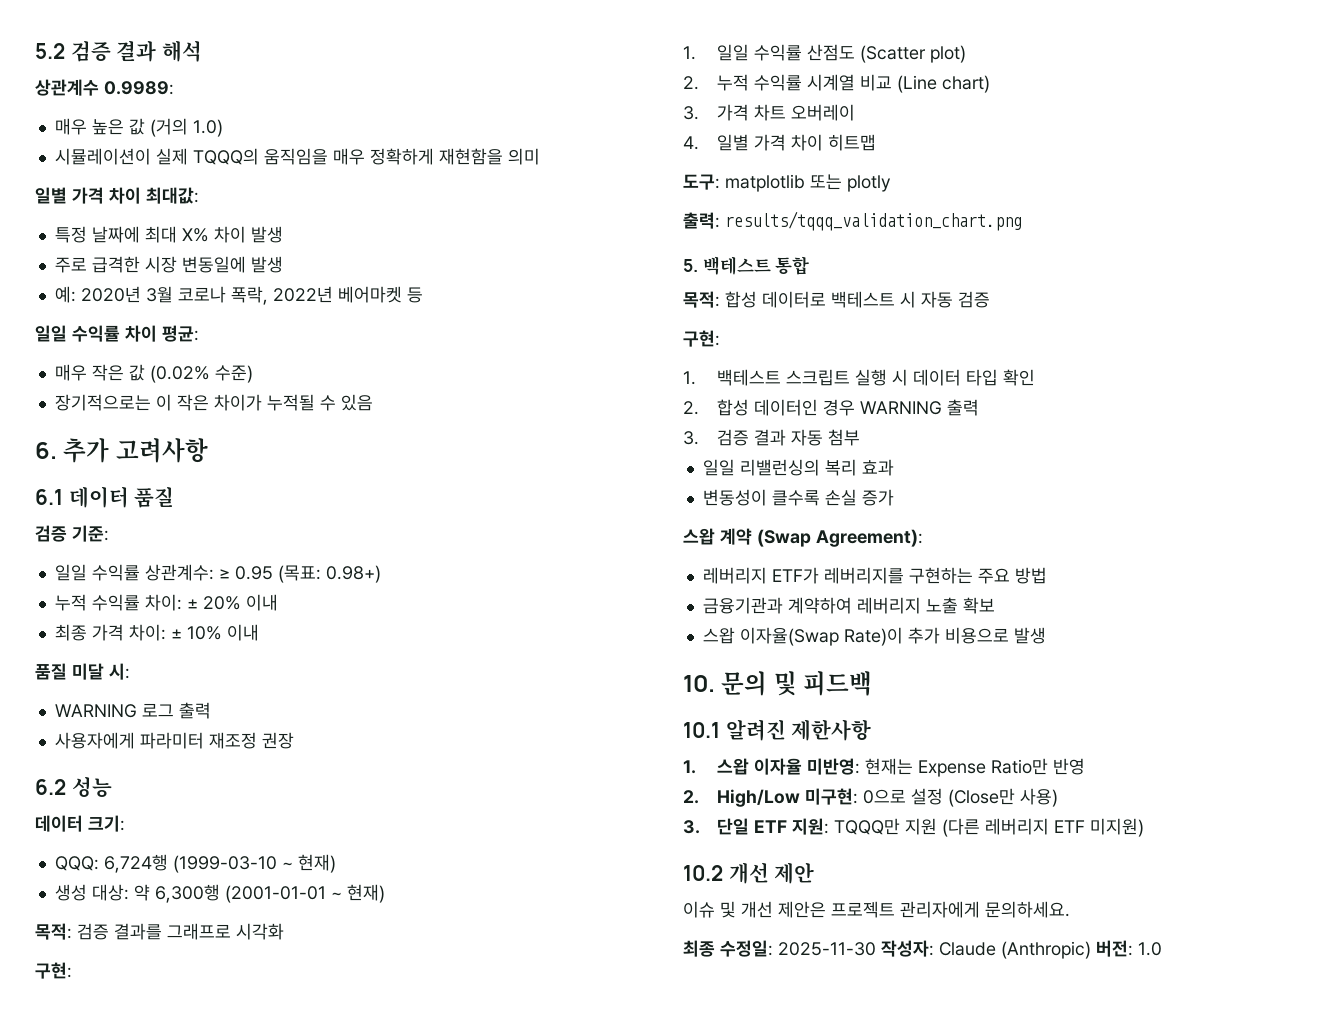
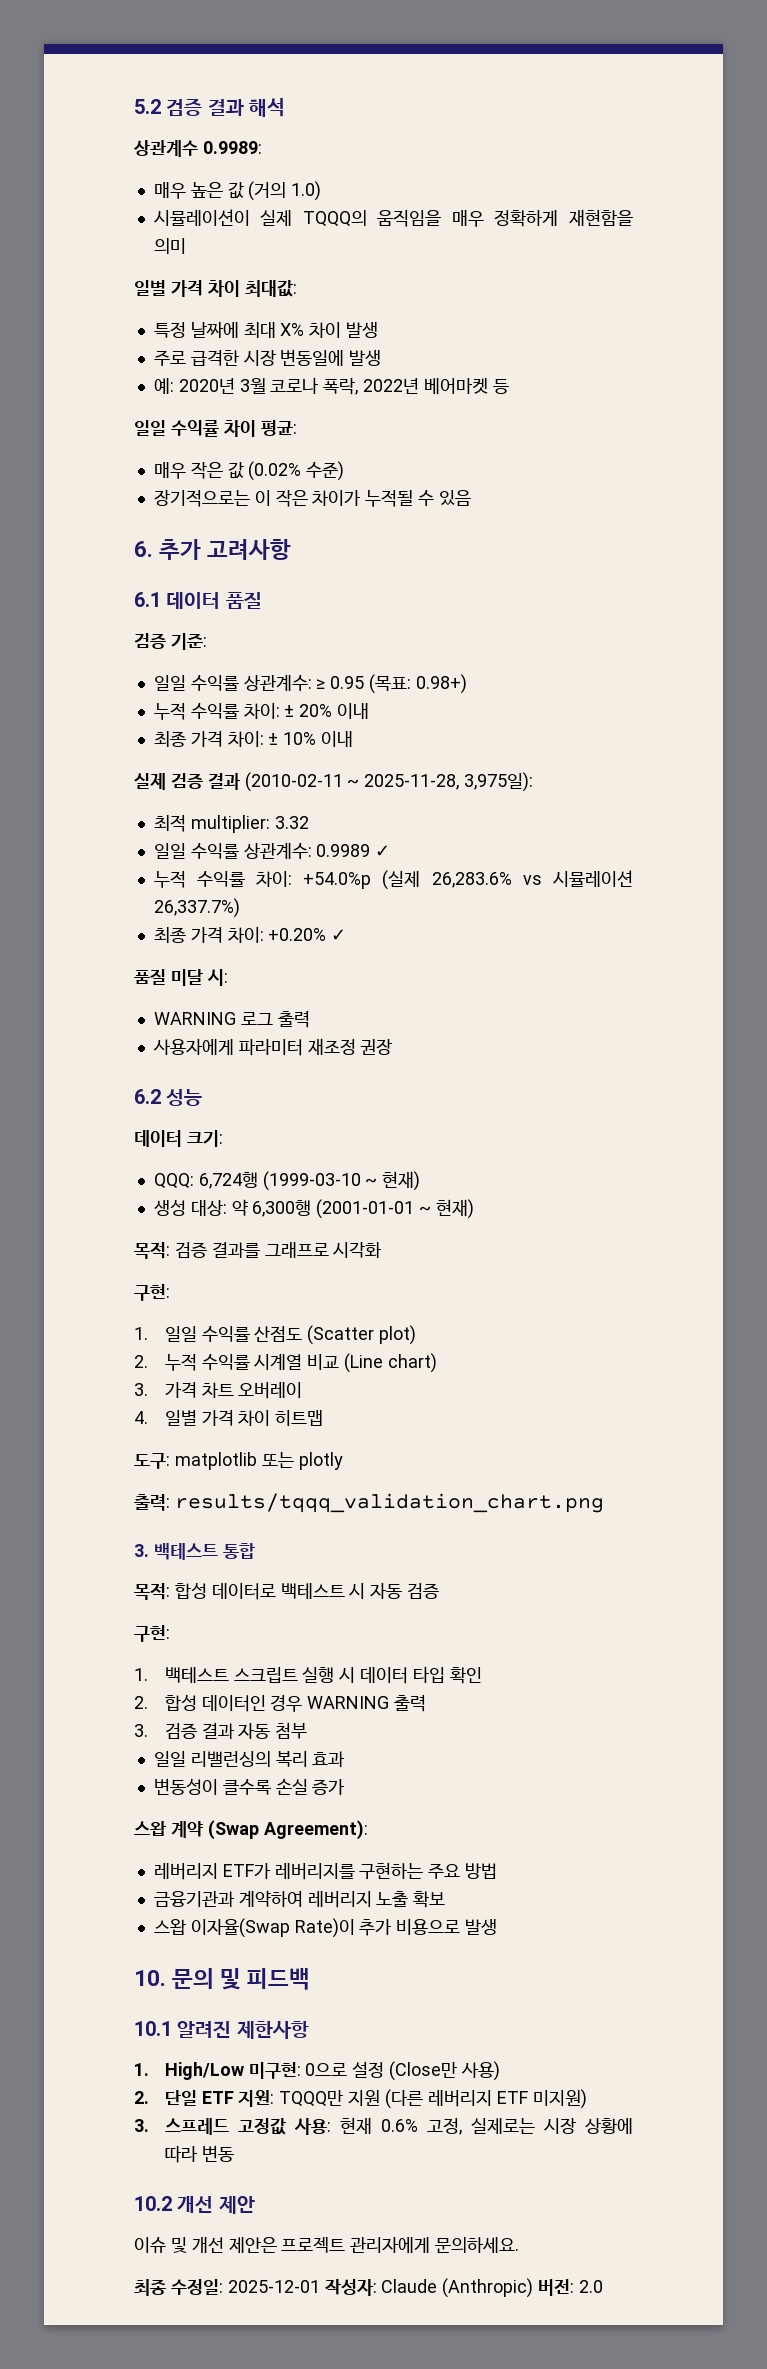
+ 실제 검증 결과 (2010-02-11 ~ 2025-11-28, 3,975일):
+ 최적 multiplier: 3.32
+ 일일 수익률 상관계수: 0.9989 ✓
+ 누적 수익률 차이: +54.0%p (실제 26,283.6% vs 시뮬레이션 26,337.7%)
+ 최종 가격 차이: +0.20% ✓
- 5. 백테스트 통합
+ 3. 백테스트 통합
- 1. 스왑 이자율 미반영: 현재는 Expense Ratio만 반영
- 2. High/Low 미구현: 0으로 설정 (Close만 사용)
+ 1. High/Low 미구현: 0으로 설정 (Close만 사용)
- 3. 단일 ETF 지원: TQQQ만 지원 (다른 레버리지 ETF 미지원)
+ 2. 단일 ETF 지원: TQQQ만 지원 (다른 레버리지 ETF 미지원)
+ 3. 스프레드 고정값 사용: 현재 0.6% 고정, 실제로는 시장 상황에 따라 변동
- 최종 수정일: 2025-11-30 작성자: Claude (Anthropic) 버전: 1.0
+ 최종 수정일: 2025-12-01 작성자: Claude (Anthropic) 버전: 2.0

